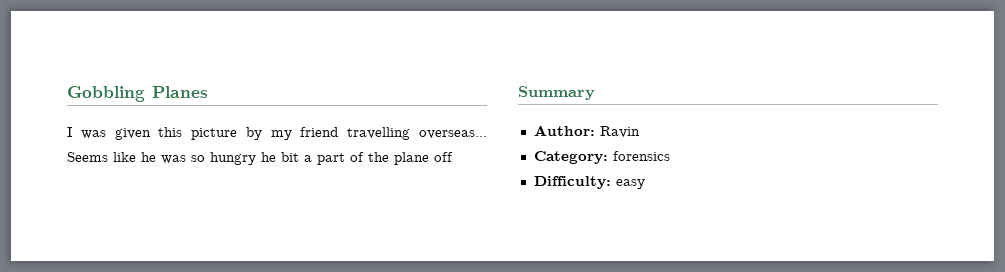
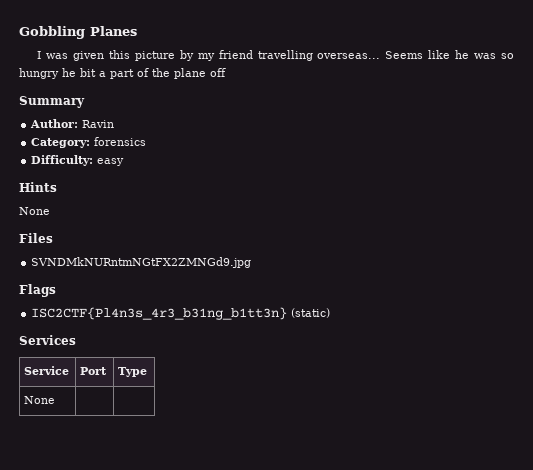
+ Hints
+ None
+ Files
+ SVNDMkNURntmNGtFX2ZMNGd9.jpg
+ Flags
+ ISC2CTF{Pl4n3s_4r3_b31ng_b1tt3n} (static)
+ Services
+ Service | Port | Type
+ None | |

